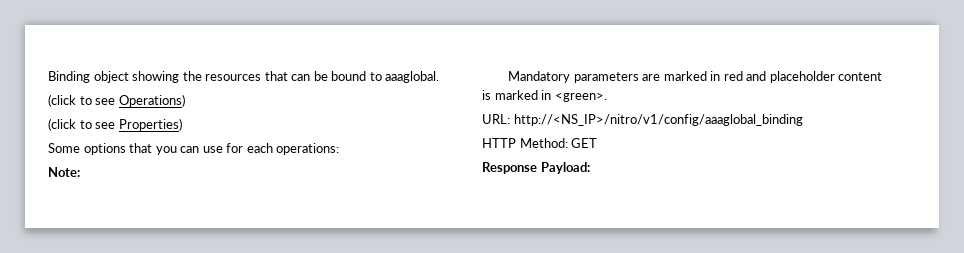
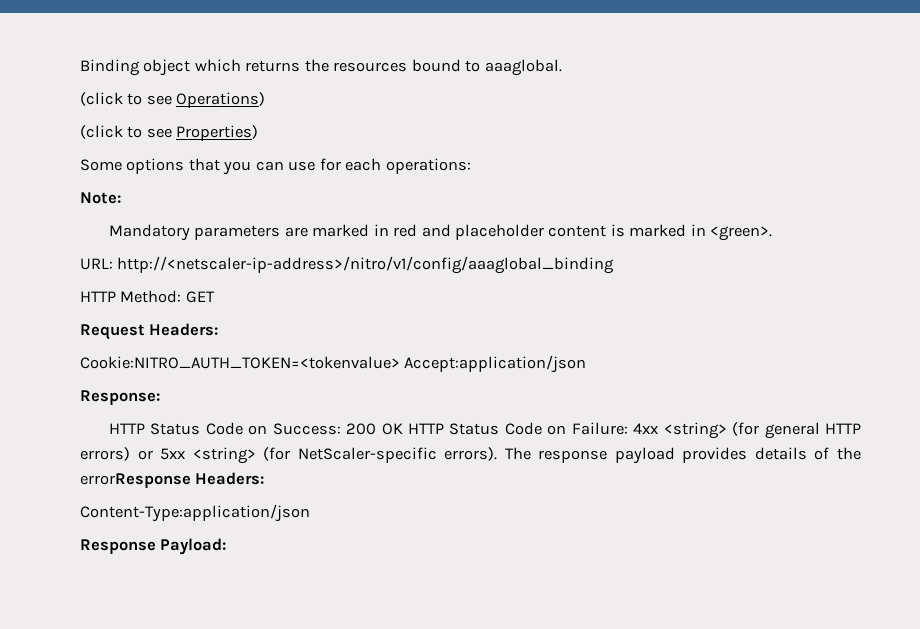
- Binding object showing the resources that can be bound to aaaglobal.
+ Binding object which returns the resources bound to aaaglobal.
- URL: http://<NS_IP>/nitro/v1/config/aaaglobal_binding
+ URL: http://<netscaler-ip-address>/nitro/v1/config/aaaglobal_binding
+ Request Headers:
+ Cookie:NITRO_AUTH_TOKEN=<tokenvalue> Accept:application/json
+ Response:
+ HTTP Status Code on Success: 200 OK HTTP Status Code on Failure: 4xx <string> (for general HTTP errors) or 5xx <string> (for NetScaler-specific errors). The response payload provides details of the errorResponse Headers:
+ Content-Type:application/json

